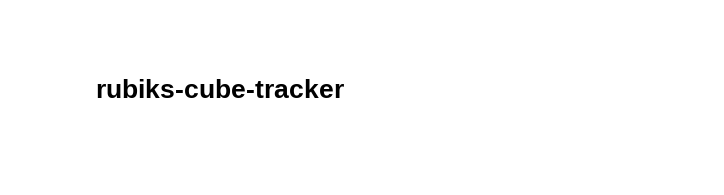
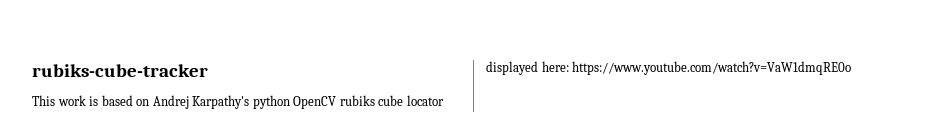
+ This work is based on Andrej Karpathy's python OpenCV rubiks cube locator displayed here: https://www.youtube.com/watch?v=VaW1dmqRE0o

